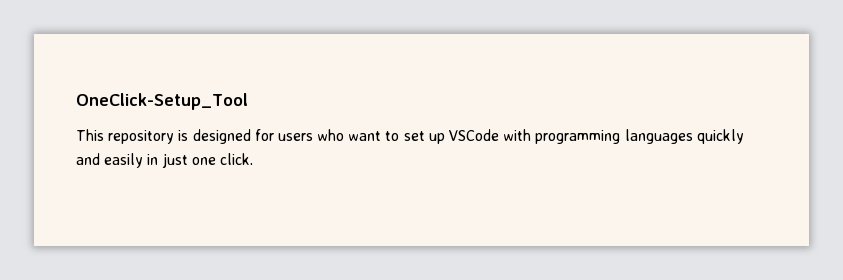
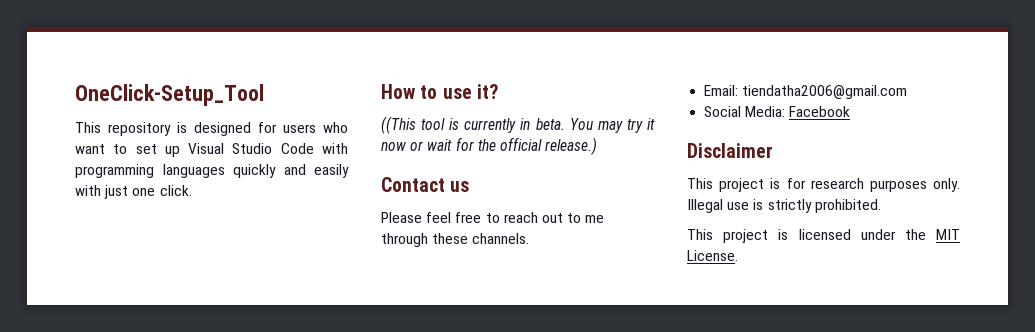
- This repository is designed for users who want to set up VSCode with programming languages quickly and easily in just one click.
+ This repository is designed for users who want to set up Visual Studio Code with programming languages quickly and easily with just one click.
+ How to use it?
+ ((This tool is currently in beta. You may try it now or wait for the official release.)
+ Contact us
+ Please feel free to reach out to me through these channels.
+ Email: tiendatha2006@gmail.com
+ Social Media: Facebook
+ Disclaimer
+ This project is for research purposes only. Illegal use is strictly prohibited.
+ This project is licensed under the MIT License.

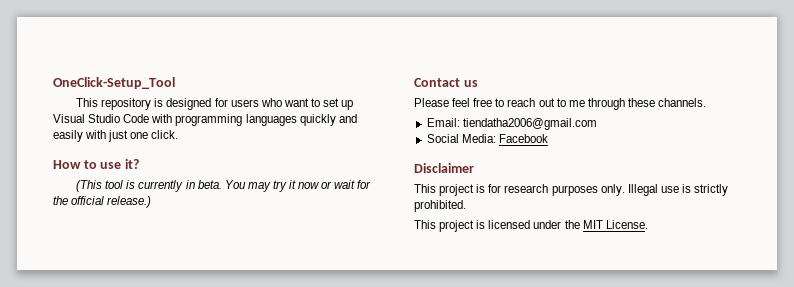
- ((This tool is currently in beta.
+ (This tool is currently in beta.

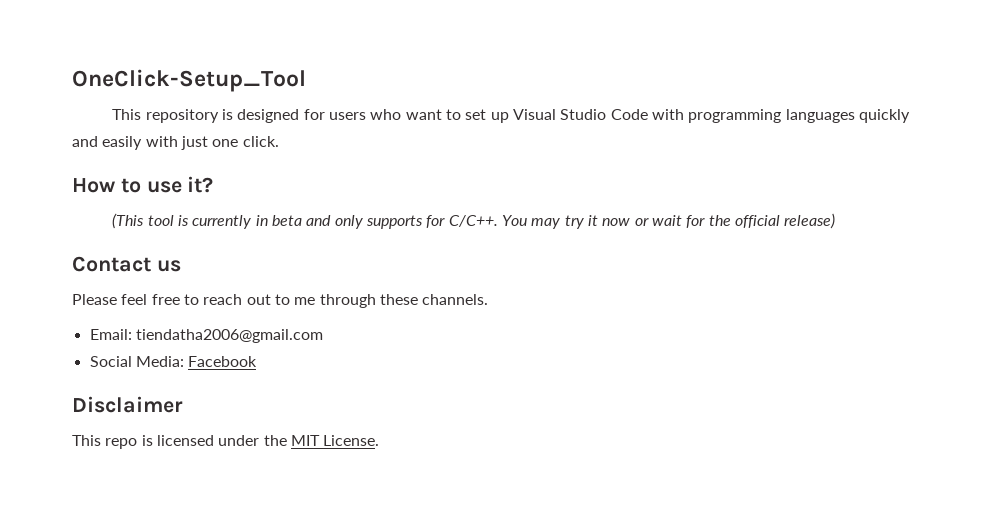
- (This tool is currently in beta.
+ (This tool is currently in beta and only supports for C/C++.
- You may try it now or wait for the official release.)
+ You may try it now or wait for the official release)
- This project is for research purposes only. Illegal use is strictly prohibited.
- This project is licensed under the MIT License.
+ This repo is licensed under the MIT License.

